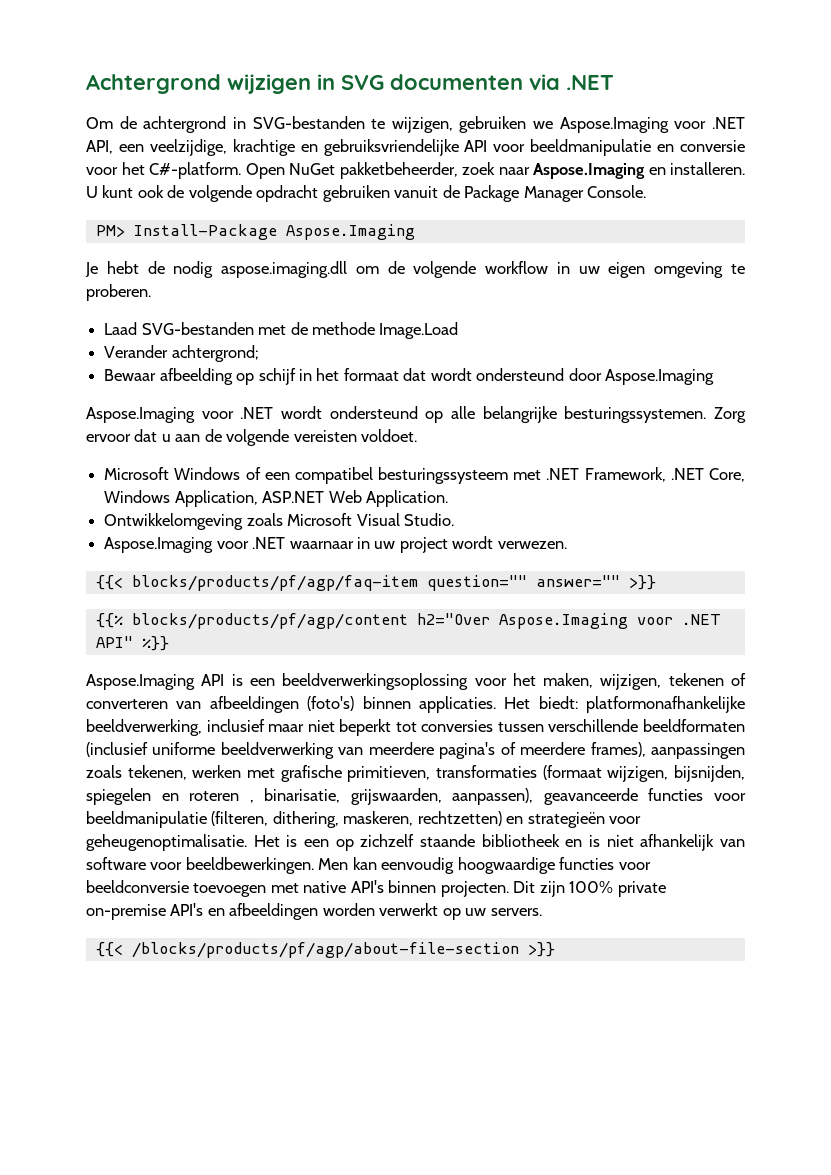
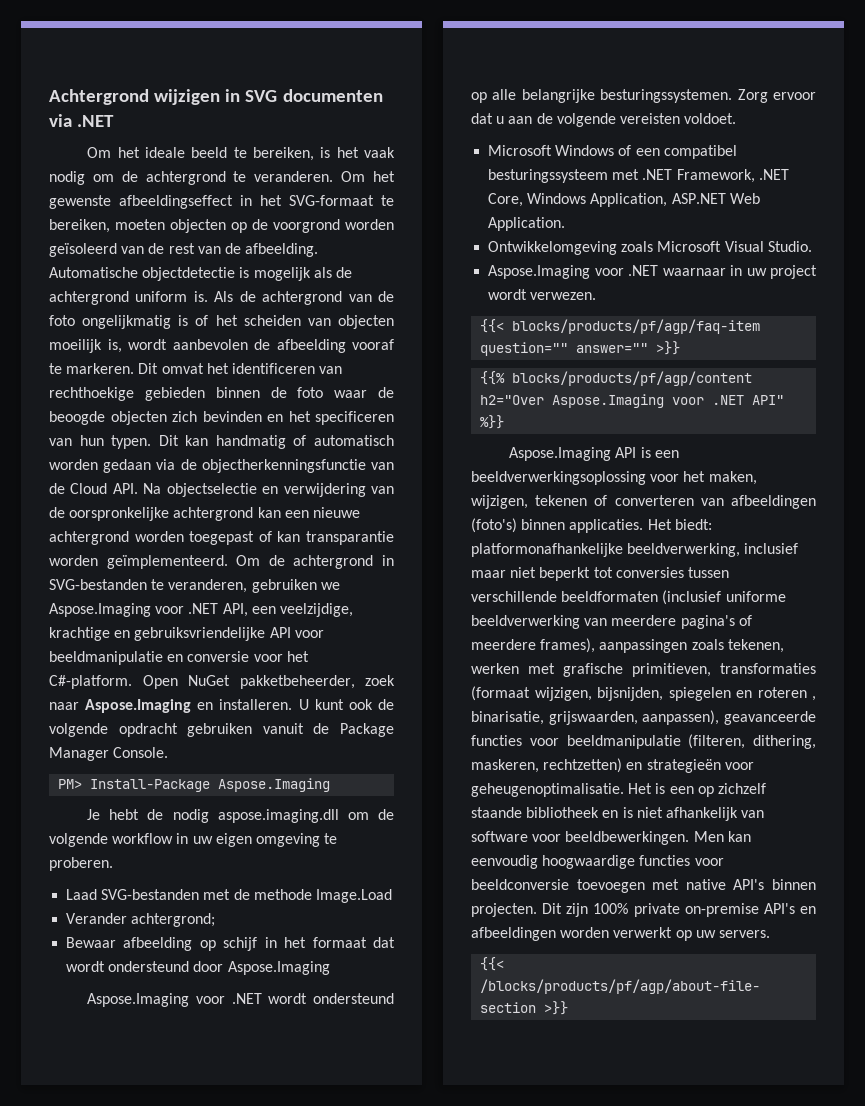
- Om de achtergrond in SVG-bestanden te wijzigen, gebruiken we Aspose.Imaging voor .NET API, een veelzijdige, krachtige en gebruiksvriendelijke API voor beeldmanipulatie en conversie voor het C#-platform.
+ Om het ideale beeld te bereiken, is het vaak nodig om de achtergrond te veranderen. Om het gewenste afbeeldingseffect in het SVG-formaat te bereiken, moeten objecten op de voorgrond worden geïsoleerd van de rest van de afbeelding. Automatische objectdetectie is mogelijk als de achtergrond uniform is. Als de achtergrond van de foto ongelijkmatig is of het scheiden van objecten moeilijk is, wordt aanbevolen de afbeelding vooraf te markeren. Dit omvat het identificeren van rechthoekige gebieden binnen de foto waar de beoogde objecten zich bevinden en het specificeren van hun typen. Dit kan handmatig of automatisch worden gedaan via de objectherkenningsfunctie van de Cloud API. Na objectselectie en verwijdering van de oorspronkelijke achtergrond kan een nieuwe achtergrond worden toegepast of kan transparantie worden geïmplementeerd. Om de achtergrond in SVG-bestanden te veranderen, gebruiken we Aspose.Imaging voor .NET API, een veelzijdige, krachtige en gebruiksvriendelijke API voor beeldmanipulatie en conversie voor het C#-platform.

